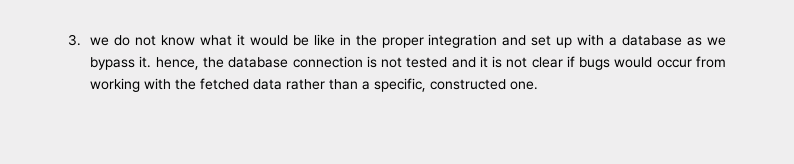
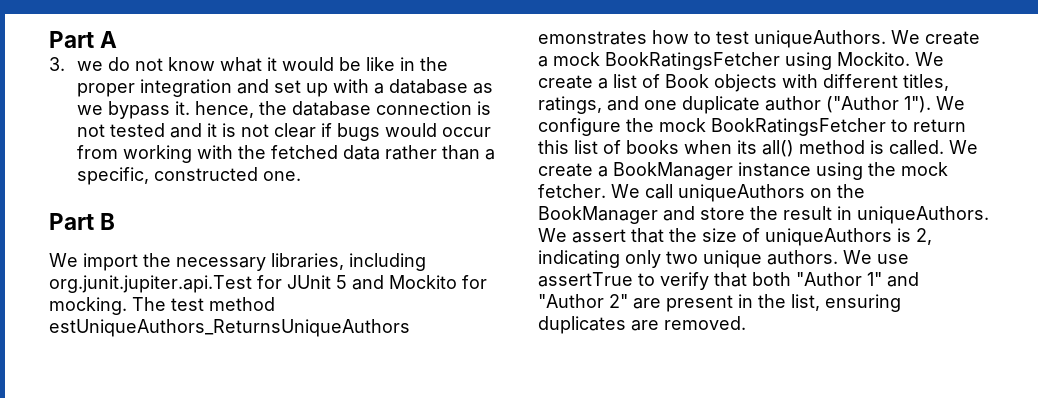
+ Part A
+ Part B
+ We import the necessary libraries, including org.junit.jupiter.api.Test for JUnit 5 and Mockito for mocking. The test method estUniqueAuthors_ReturnsUniqueAuthors emonstrates how to test uniqueAuthors. We create a mock BookRatingsFetcher using Mockito. We create a list of Book objects with different titles, ratings, and one duplicate author ("Author 1"). We configure the mock BookRatingsFetcher to return this list of books when its all() method is called. We create a BookManager instance using the mock fetcher. We call uniqueAuthors on the BookManager and store the result in uniqueAuthors. We assert that the size of uniqueAuthors is 2, indicating only two unique authors. We use assertTrue to verify that both "Author 1" and "Author 2" are present in the list, ensuring duplicates are removed.

